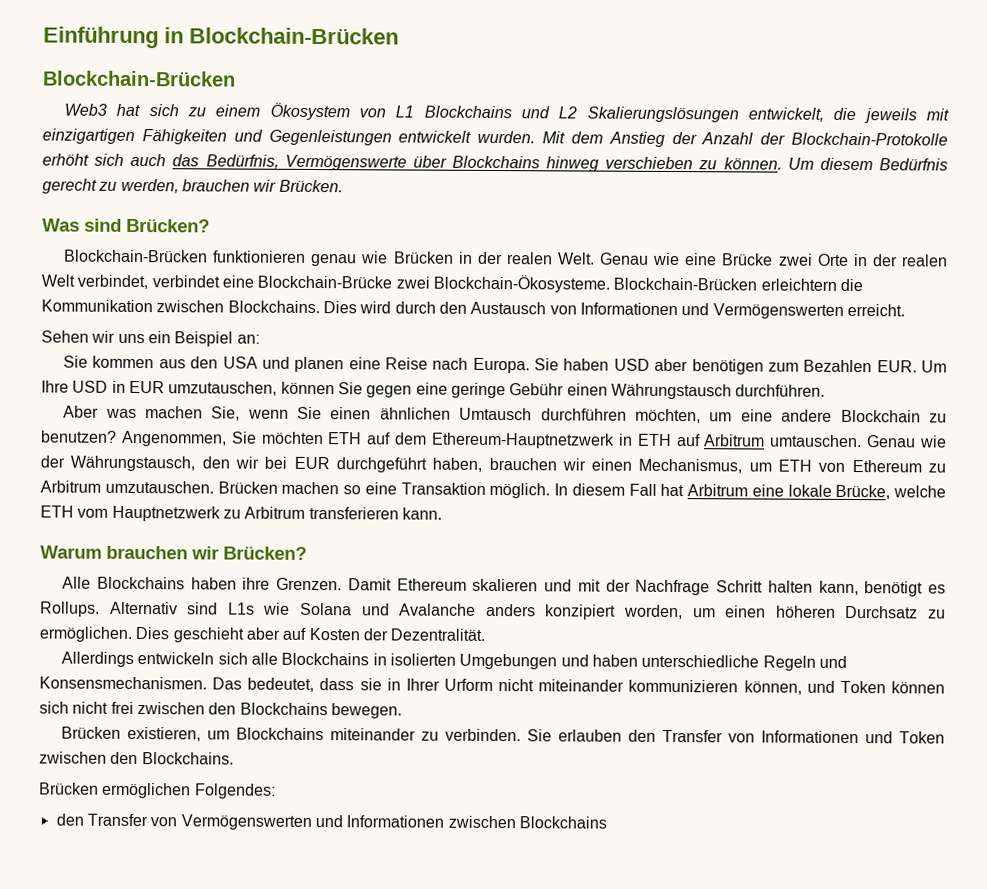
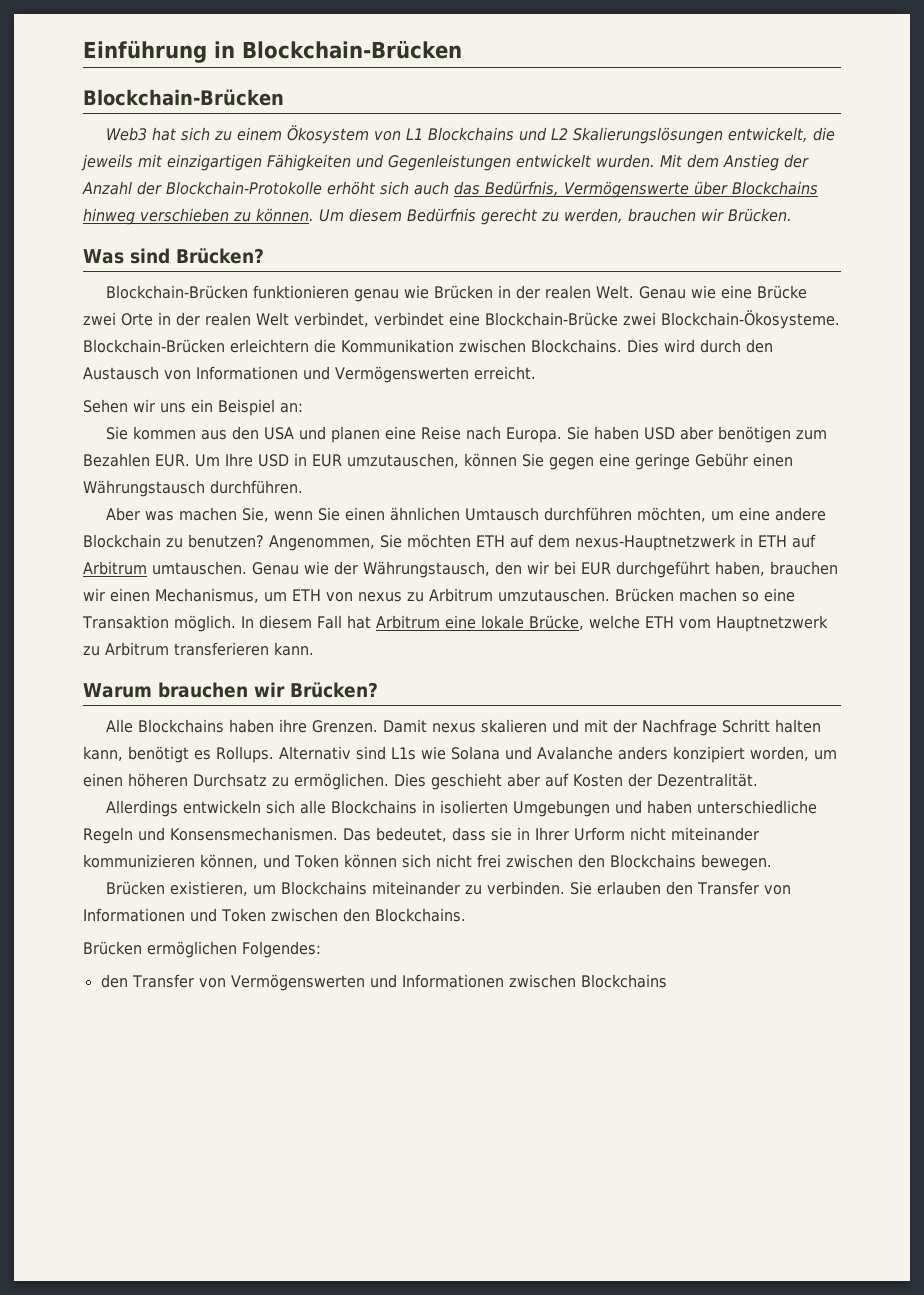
- Angenommen, Sie möchten ETH auf dem Ethereum-Hauptnetzwerk in ETH auf Arbitrum umtauschen.
+ Angenommen, Sie möchten ETH auf dem nexus-Hauptnetzwerk in ETH auf Arbitrum umtauschen.
- Genau wie der Währungstausch, den wir bei EUR durchgeführt haben, brauchen wir einen Mechanismus, um ETH von Ethereum zu Arbitrum umzutauschen.
+ Genau wie der Währungstausch, den wir bei EUR durchgeführt haben, brauchen wir einen Mechanismus, um ETH von nexus zu Arbitrum umzutauschen.
- Damit Ethereum skalieren und mit der Nachfrage Schritt halten kann, benötigt es Rollups.
+ Damit nexus skalieren und mit der Nachfrage Schritt halten kann, benötigt es Rollups.

